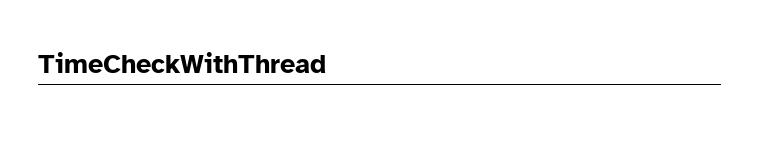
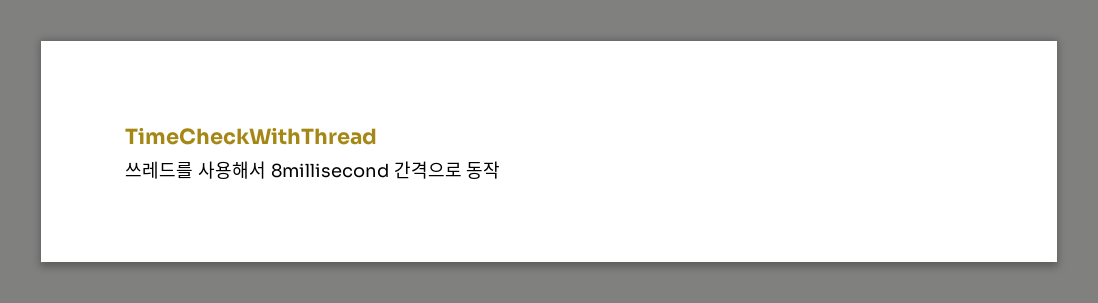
+ 쓰레드를 사용해서 8millisecond 간격으로 동작

